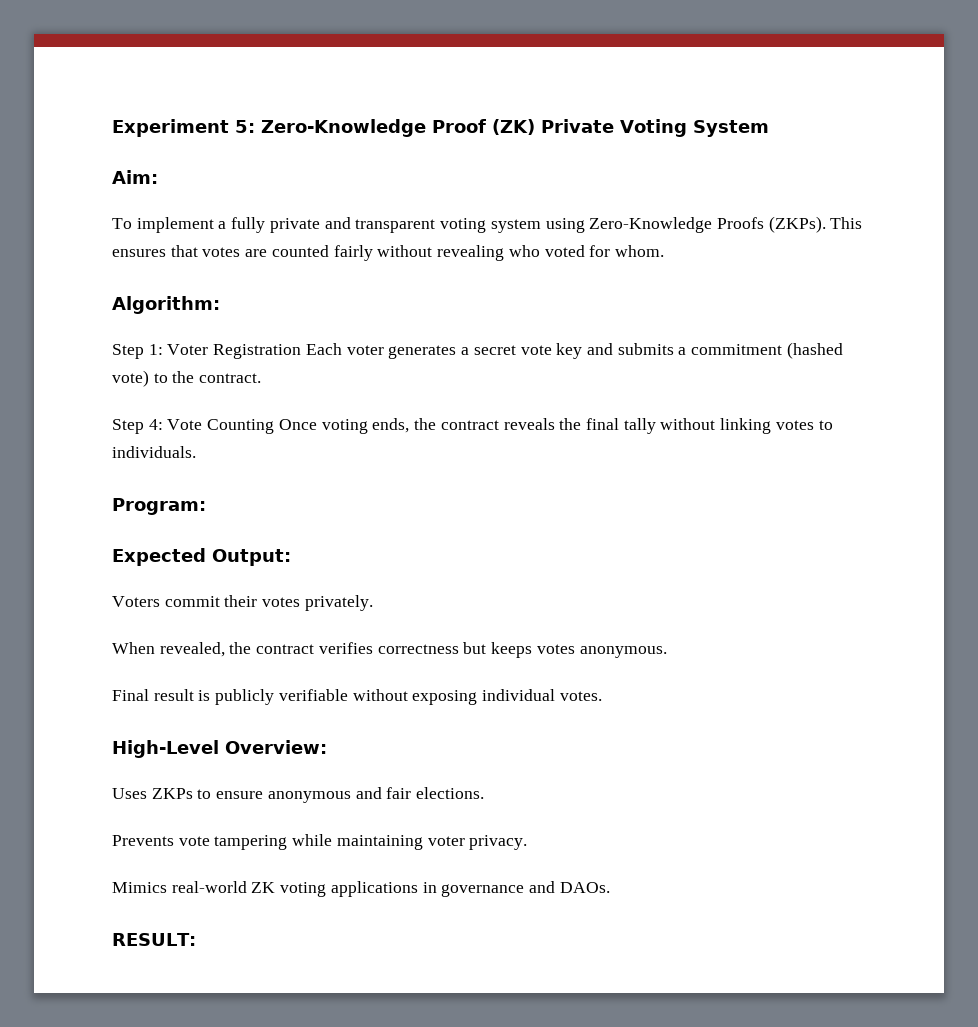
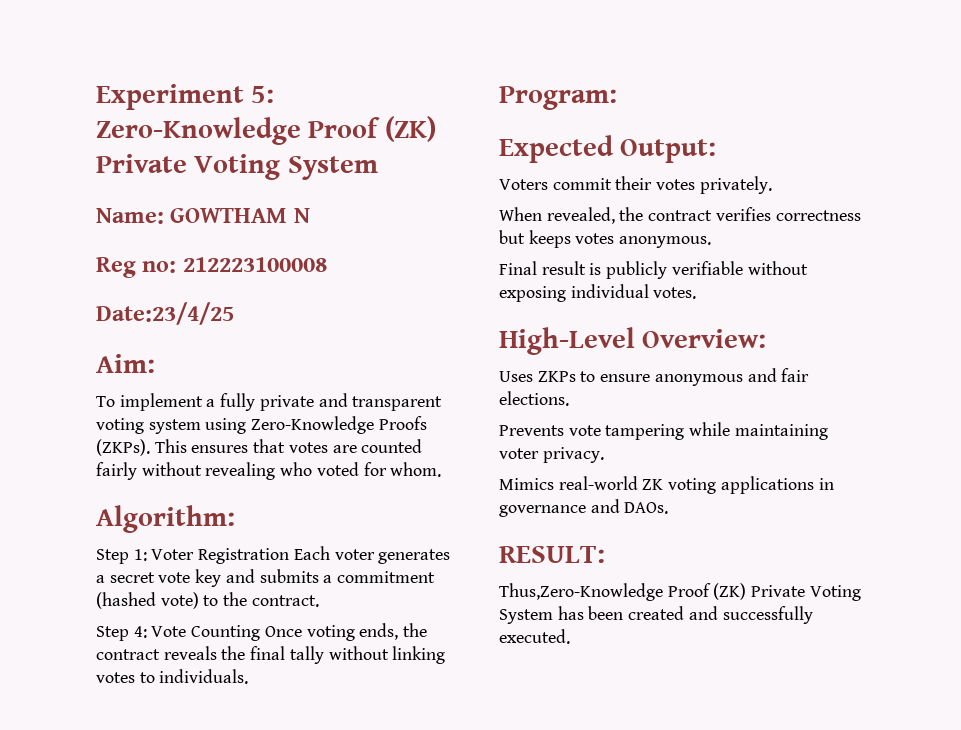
+ Name: GOWTHAM N
+ Reg no: 212223100008
+ Date:23/4/25
+ Thus,Zero-Knowledge Proof (ZK) Private Voting System has been created and successfully executed.

